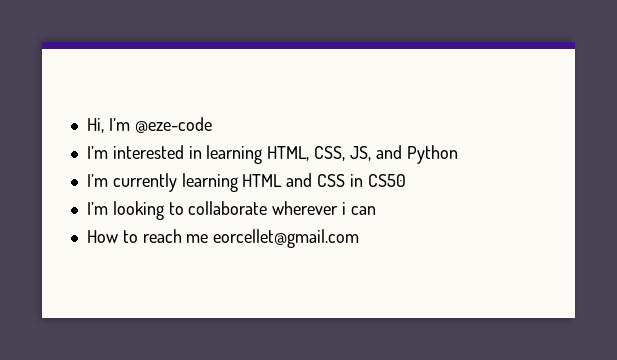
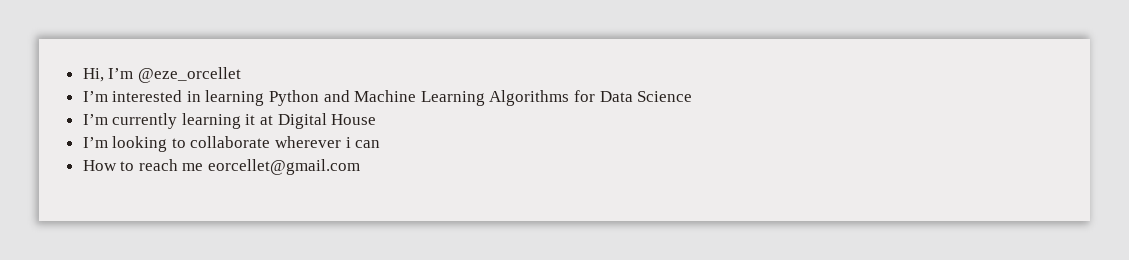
- Hi, I’m @eze-code
+ Hi, I’m @eze_orcellet
- I’m interested in learning HTML, CSS, JS, and Python
- I’m currently learning HTML and CSS in CS50
+ I’m interested in learning Python and Machine Learning Algorithms for Data Science
+ I’m currently learning it at Digital House

